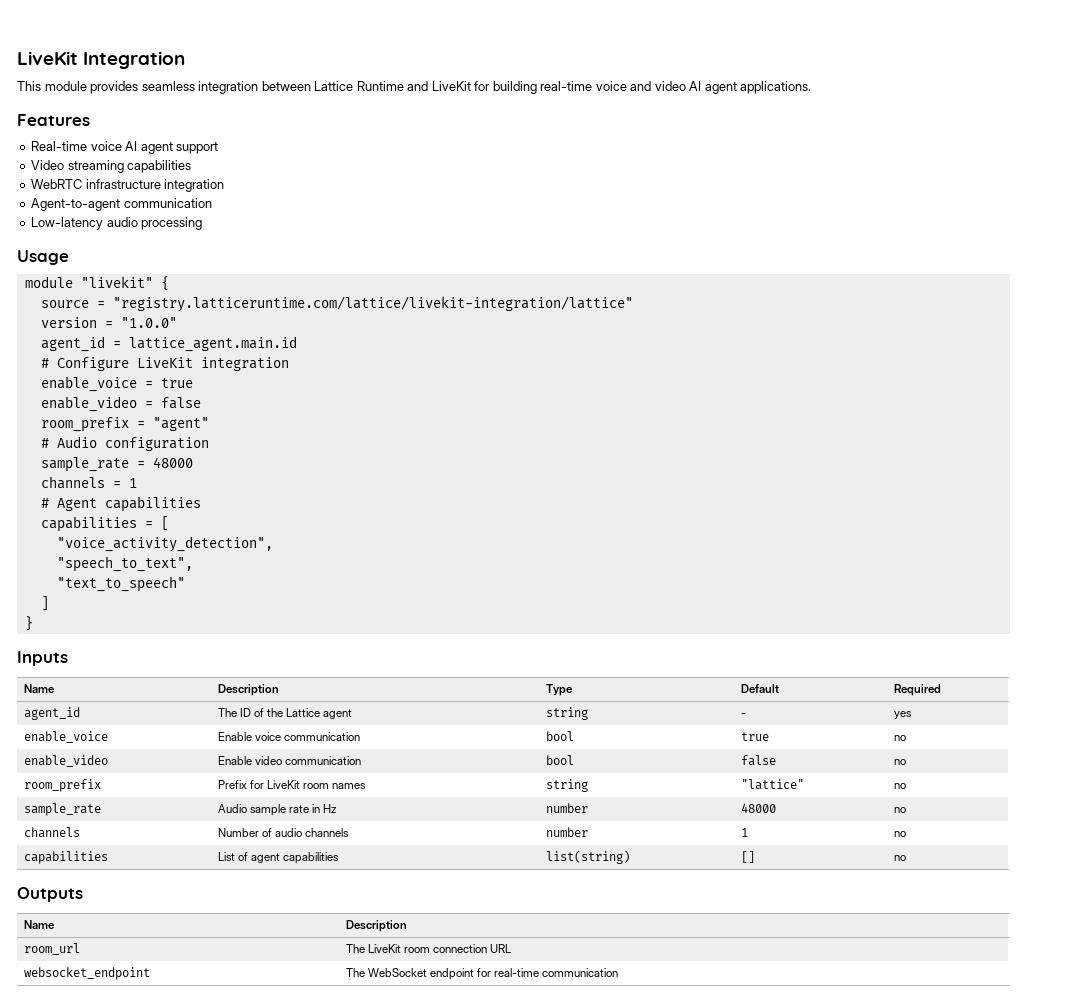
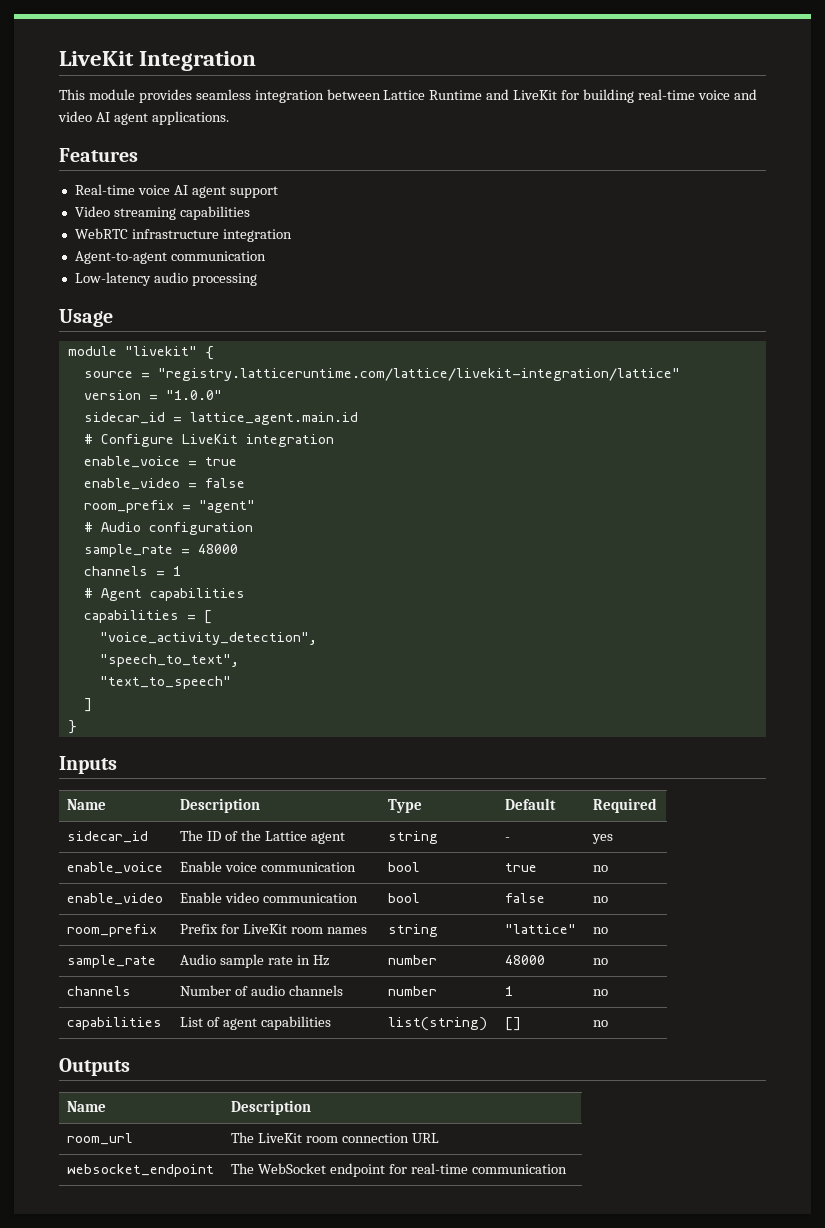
- agent_id = lattice_agent.main.id
+ sidecar_id = lattice_agent.main.id
- agent_id | The ID of the Lattice agent | string | - | yes
+ sidecar_id | The ID of the Lattice agent | string | - | yes

